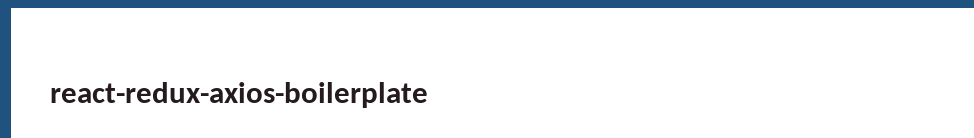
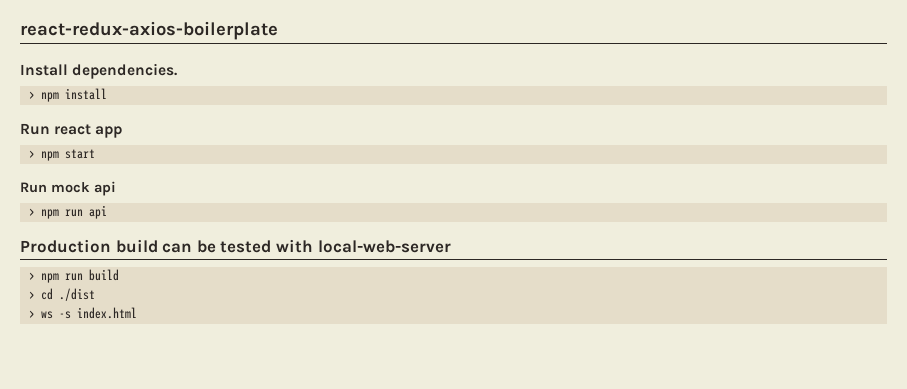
+ Install dependencies.
+ > npm install
+ Run react app
+ > npm start
+ Run mock api
+ > npm run api
+ Production build can be tested with local-web-server
+ > npm run build
+ > cd ./dist
+ > ws -s index.html

